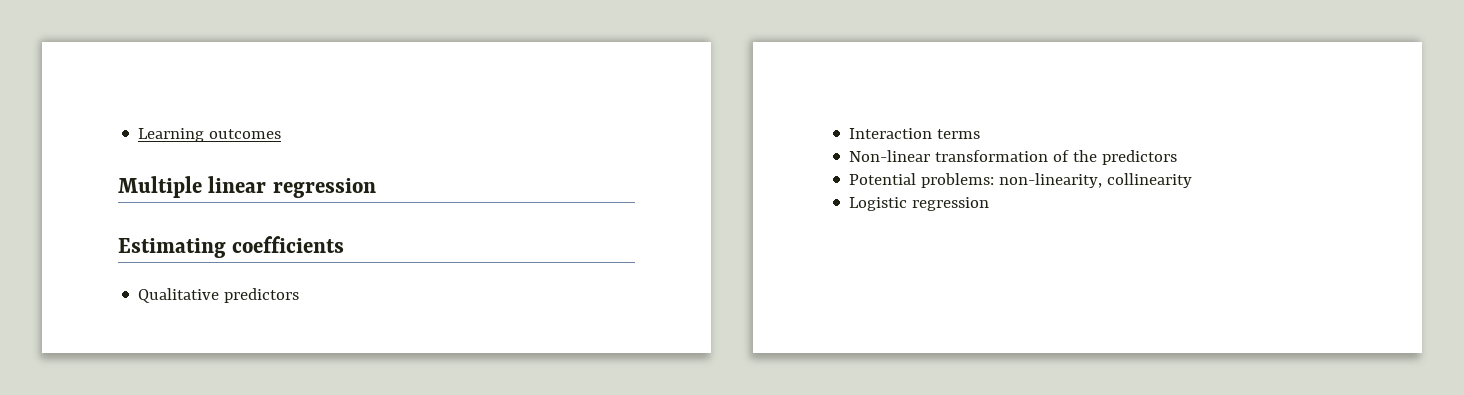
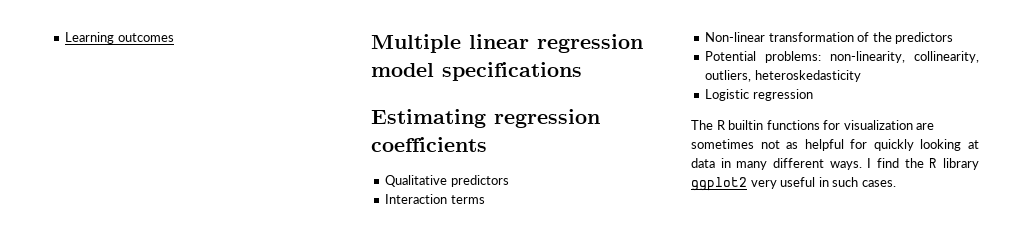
- Multiple linear regression
+ Multiple linear regression model specifications
- Estimating coefficients
+ Estimating regression coefficients
- Potential problems: non-linearity, collinearity
+ Potential problems: non-linearity, collinearity, outliers, heteroskedasticity
+ The R builtin functions for visualization are sometimes not as helpful for quickly looking at data in many different ways. I find the R library ggplot2 very useful in such cases.

